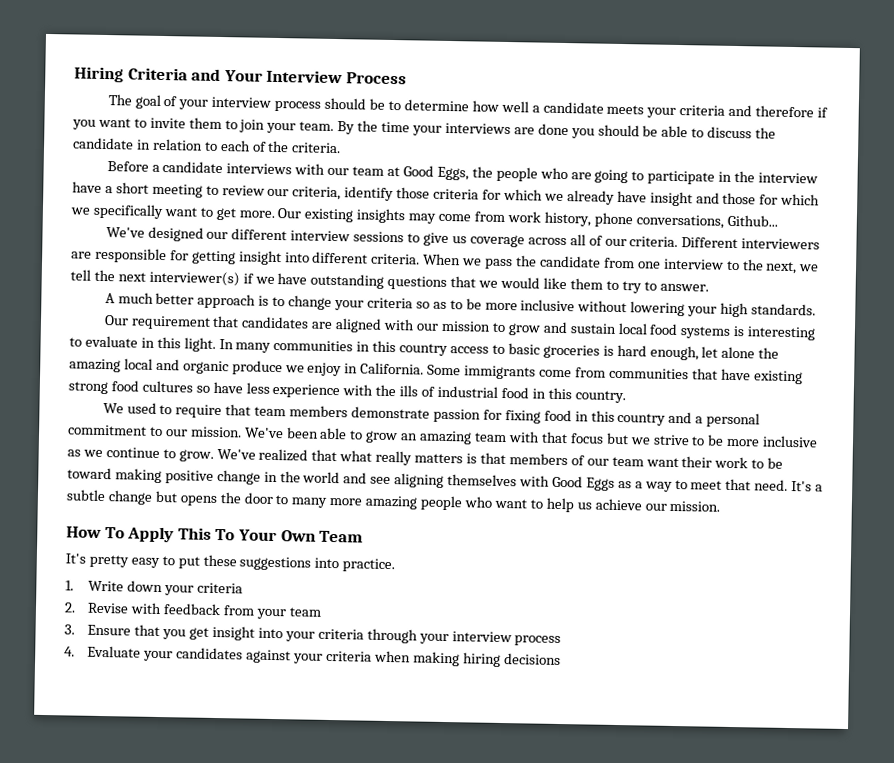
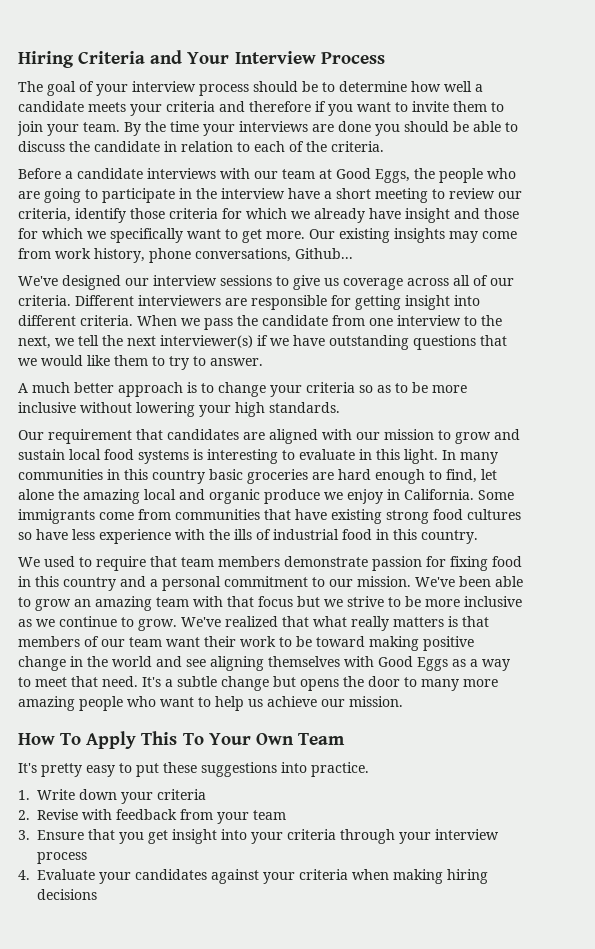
- We've designed our different interview sessions to give us coverage across all of our criteria.
+ We've designed our interview sessions to give us coverage across all of our criteria.
- In many communities in this country access to basic groceries is hard enough, let alone the amazing local and organic produce we enjoy in California.
+ In many communities in this country basic groceries are hard enough to find, let alone the amazing local and organic produce we enjoy in California.

